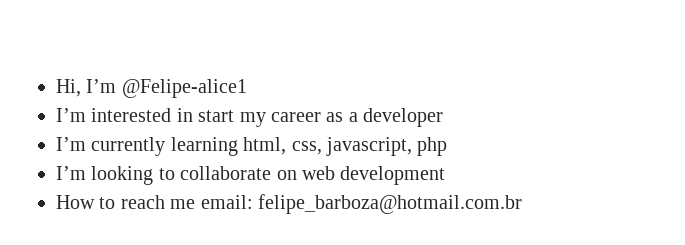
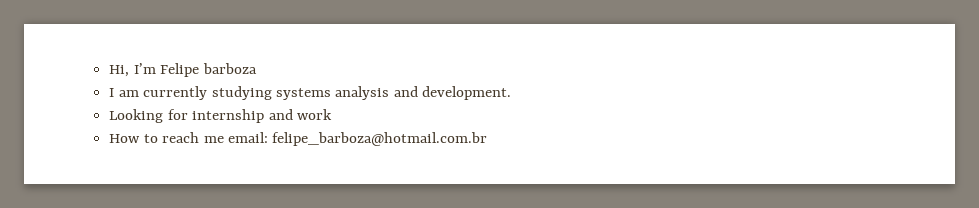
- Hi, I’m @Felipe-alice1
- I’m interested in start my career as a developer
- I’m currently learning html, css, javascript, php
- I’m looking to collaborate on web development
+ Hi, I’m Felipe barboza
+ I am currently studying systems analysis and development.
+ Looking for internship and work

